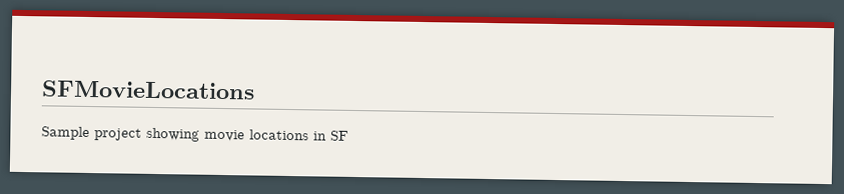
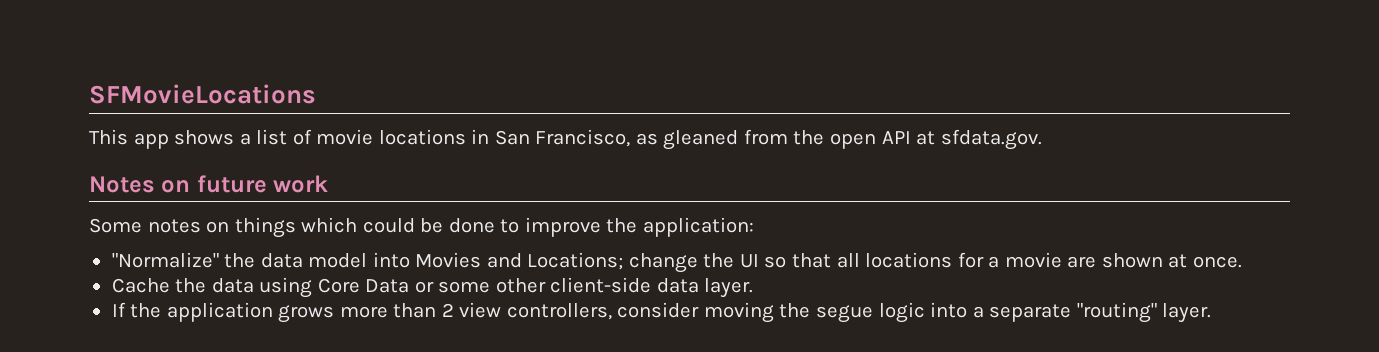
- Sample project showing movie locations in SF
+ This app shows a list of movie locations in San Francisco, as gleaned from the open API at sfdata.gov.
+ Notes on future work
+ Some notes on things which could be done to improve the application:
+ "Normalize" the data model into Movies and Locations; change the UI so that all locations for a movie are shown at once.
+ Cache the data using Core Data or some other client-side data layer.
+ If the application grows more than 2 view controllers, consider moving the segue logic into a separate "routing" layer.

